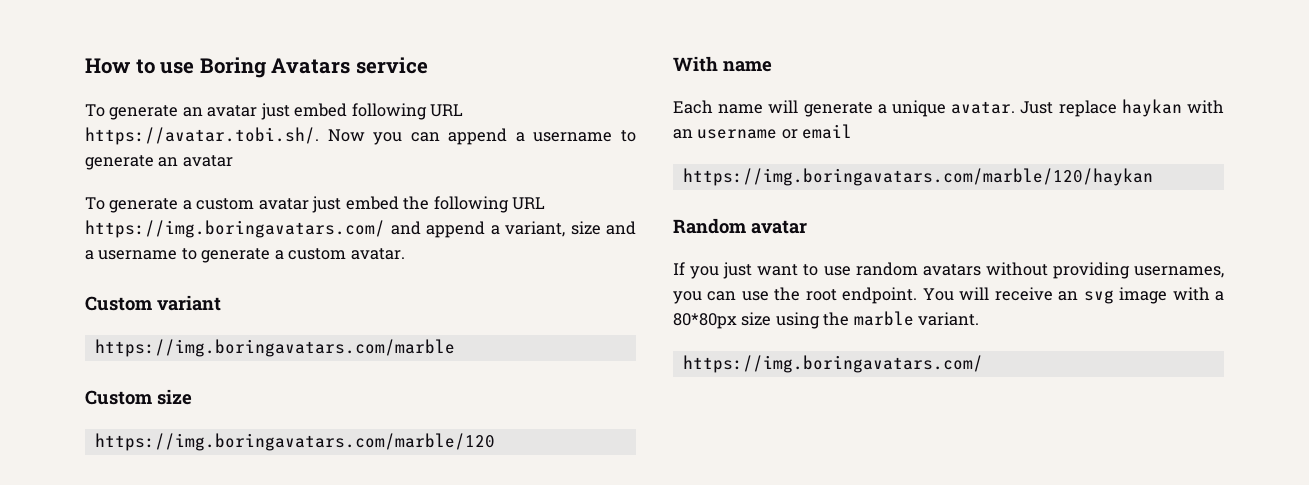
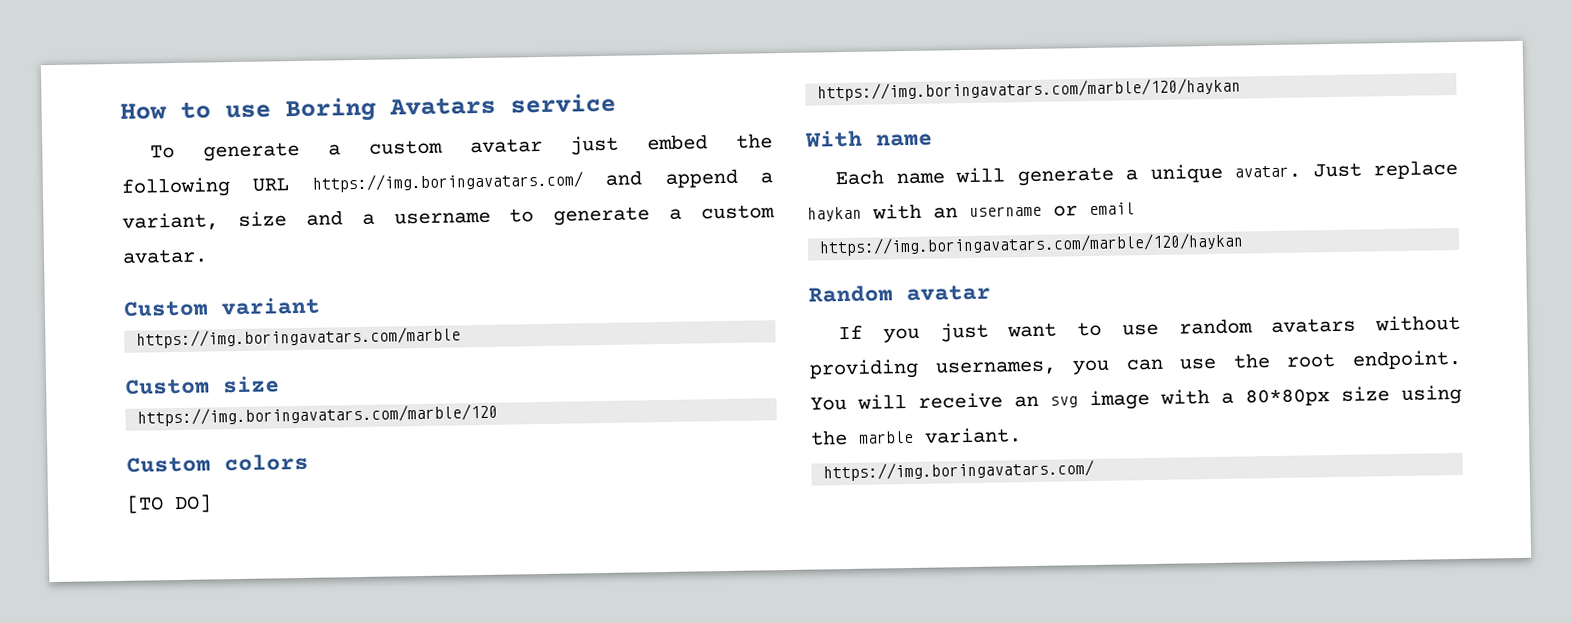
- To generate an avatar just embed following URL https://avatar.tobi.sh/. Now you can append a username to generate an avatar
+ Custom colors
+ [TO DO]
+ https://img.boringavatars.com/marble/120/haykan

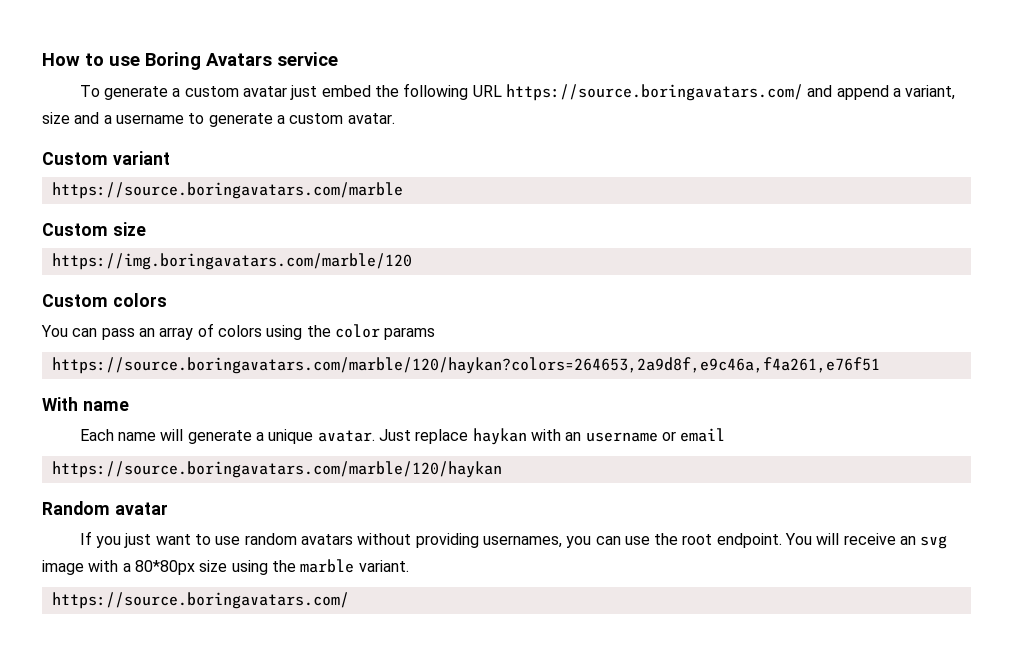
- To generate a custom avatar just embed the following URL https://img.boringavatars.com/ and append a variant, size and a username to generate a custom avatar.
+ To generate a custom avatar just embed the following URL https://source.boringavatars.com/ and append a variant, size and a username to generate a custom avatar.
- https://img.boringavatars.com/marble
+ https://source.boringavatars.com/marble
- [TO DO]
- https://img.boringavatars.com/marble/120/haykan
+ You can pass an array of colors using the color params
+ https://source.boringavatars.com/marble/120/haykan?colors=264653,2a9d8f,e9c46a,f4a261,e76f51
  Just replace haykan with an username or email
- https://img.boringavatars.com/marble/120/haykan
+ https://source.boringavatars.com/marble/120/haykan
  You will receive an svg image with a 80*80px size using the marble variant.
- https://img.boringavatars.com/
+ https://source.boringavatars.com/

